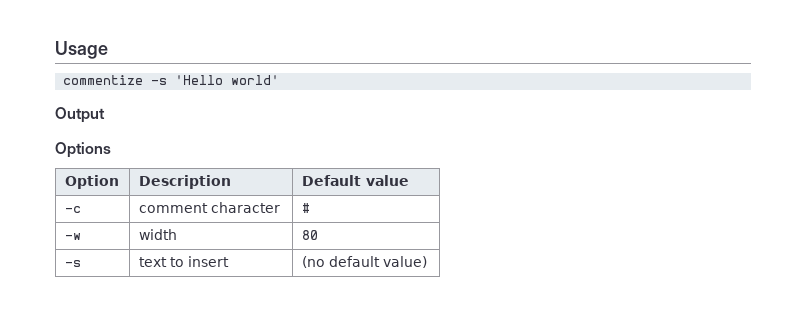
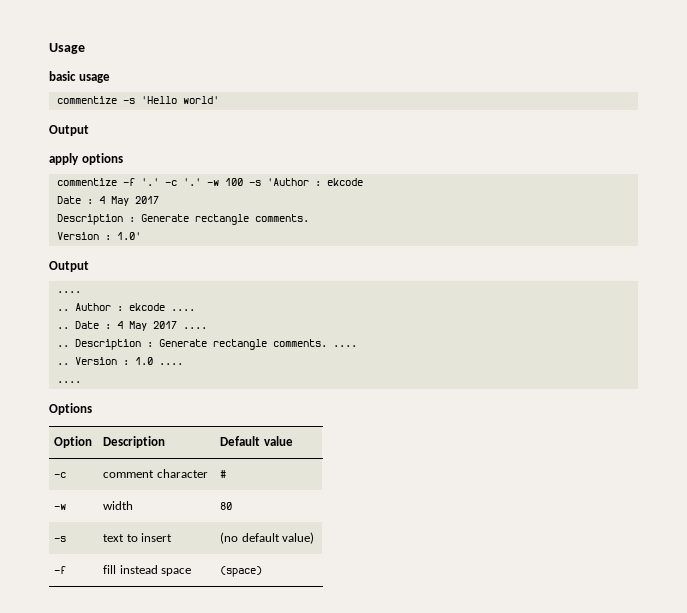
+ basic usage
+ apply options
+ commentize -f '.' -c '.' -w 100 -s 'Author : ekcode
+ Date : 4 May 2017
+ Description : Generate rectangle comments.
+ Version : 1.0'
+ Output
+ ....
+ .. Author : ekcode ....
+ .. Date : 4 May 2017 ....
+ .. Description : Generate rectangle comments. ....
+ .. Version : 1.0 ....
+ ....
+ -f | fill instead space | (space)

